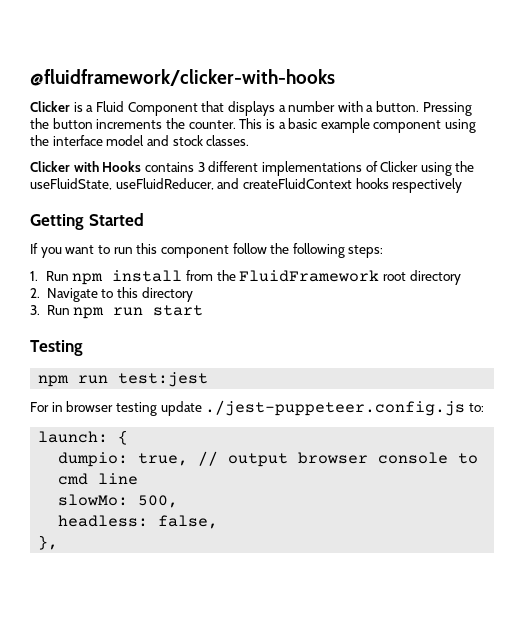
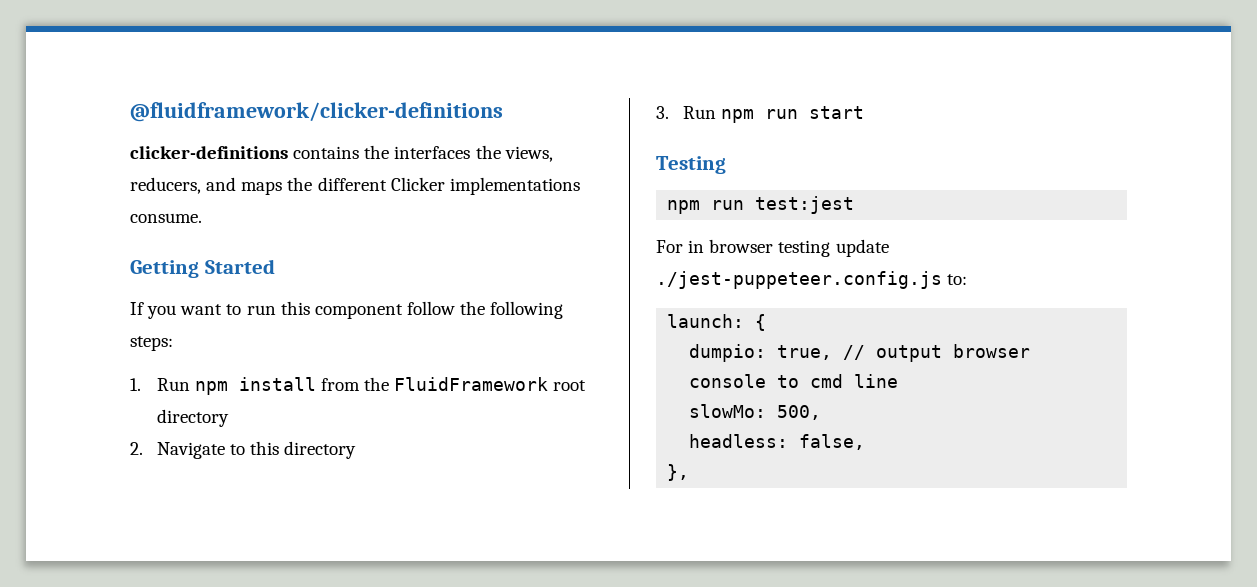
- @fluidframework/clicker-with-hooks
- Clicker is a Fluid Component that displays a number with a button. Pressing the button increments the counter. This is a basic example component using the interface model and stock classes.
- Clicker with Hooks contains 3 different implementations of Clicker using the useFluidState, useFluidReducer, and createFluidContext hooks respectively
+ @fluidframework/clicker-definitions
+ clicker-definitions contains the interfaces the views, reducers, and maps the different Clicker implementations consume.

